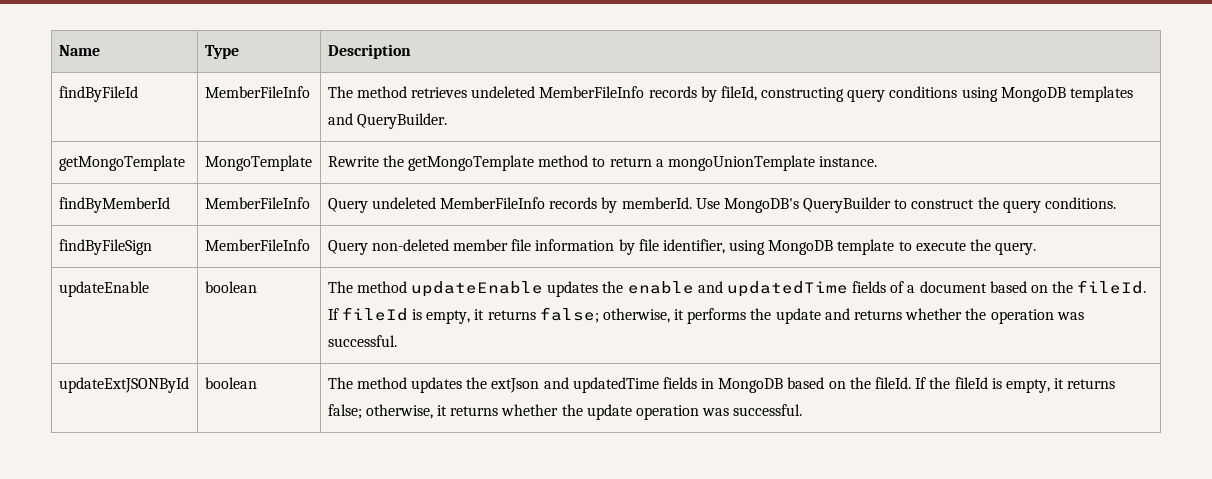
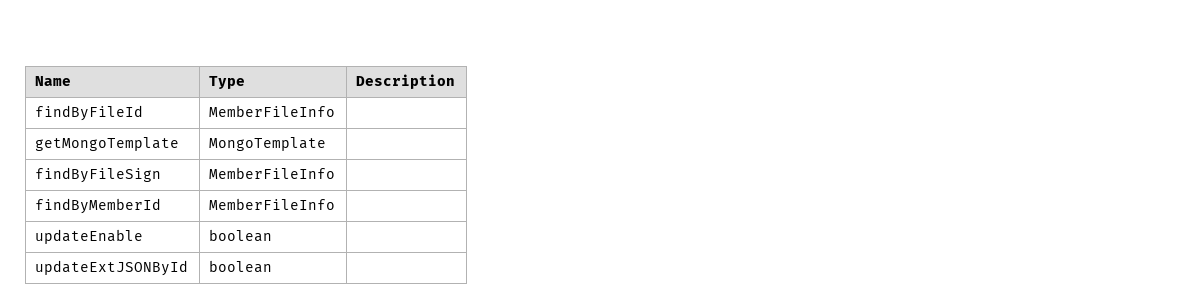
- findByFileId | MemberFileInfo | The method retrieves undeleted MemberFileInfo records by fileId, constructing query conditions using MongoDB templates and QueryBuilder.
- getMongoTemplate | MongoTemplate | Rewrite the getMongoTemplate method to return a mongoUnionTemplate instance.
- findByMemberId | MemberFileInfo | Query undeleted MemberFileInfo records by memberId. Use MongoDB's QueryBuilder to construct the query conditions.
- findByFileSign | MemberFileInfo | Query non-deleted member file information by file identifier, using MongoDB template to execute the query.
- updateEnable | boolean | The method updateEnable updates the enable and updatedTime fields of a document based on the fileId. If fileId is empty, it returns false; otherwise, it performs the update and returns whether the operation was successful.
- updateExtJSONById | boolean | The method updates the extJson and updatedTime fields in MongoDB based on the fileId. If the fileId is empty, it returns false; otherwise, it returns whether the update operation was successful.
+ findByFileId | MemberFileInfo |
+ getMongoTemplate | MongoTemplate |
+ findByFileSign | MemberFileInfo |
+ findByMemberId | MemberFileInfo |
+ updateEnable | boolean |
+ updateExtJSONById | boolean |

